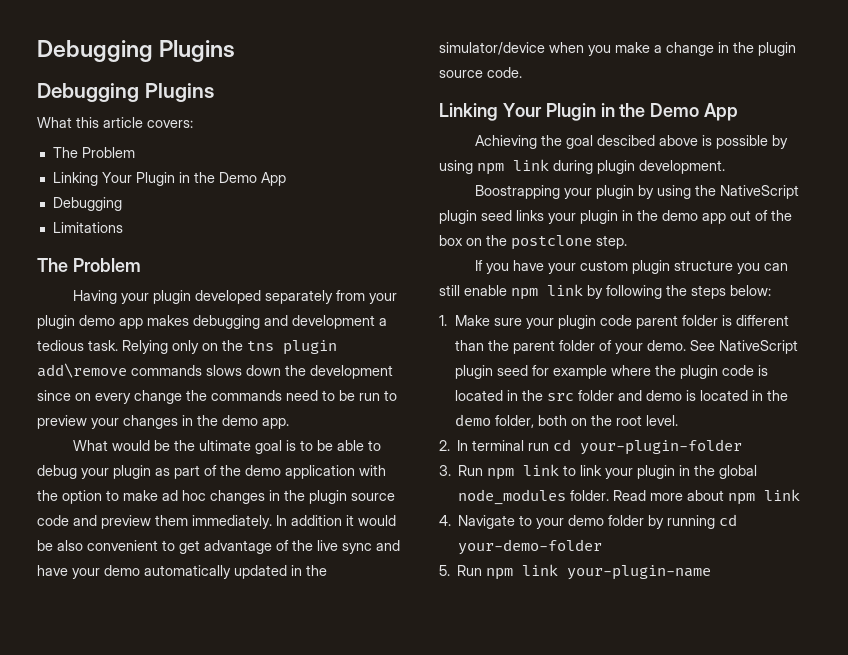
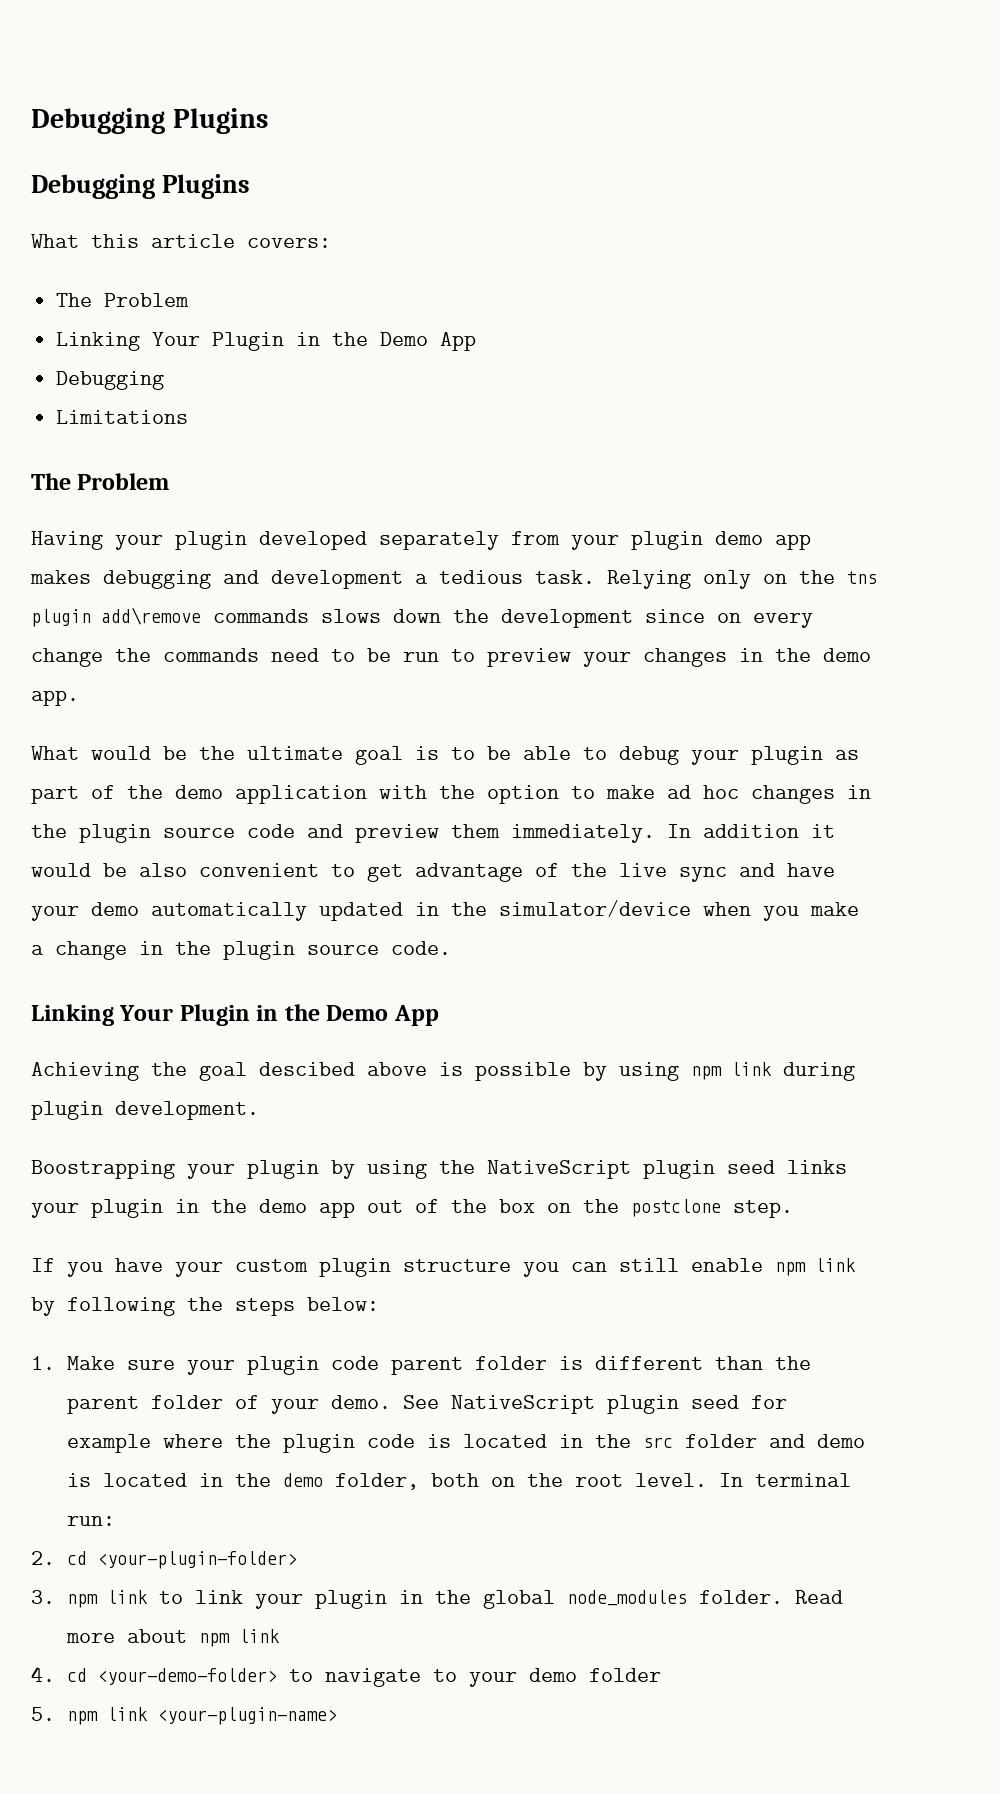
- See NativeScript plugin seed for example where the plugin code is located in the src folder and demo is located in the demo folder, both on the root level.
- 2. In terminal run cd your-plugin-folder
+ See NativeScript plugin seed for example where the plugin code is located in the src folder and demo is located in the demo folder, both on the root level. In terminal run:
+ 2. cd <your-plugin-folder>
- 3. Run npm link to link your plugin in the global node_modules folder.
+ 3. npm link to link your plugin in the global node_modules folder.
- 4. Navigate to your demo folder by running cd your-demo-folder
+ 4. cd <your-demo-folder> to navigate to your demo folder
- 5. Run npm link your-plugin-name
+ 5. npm link <your-plugin-name>

